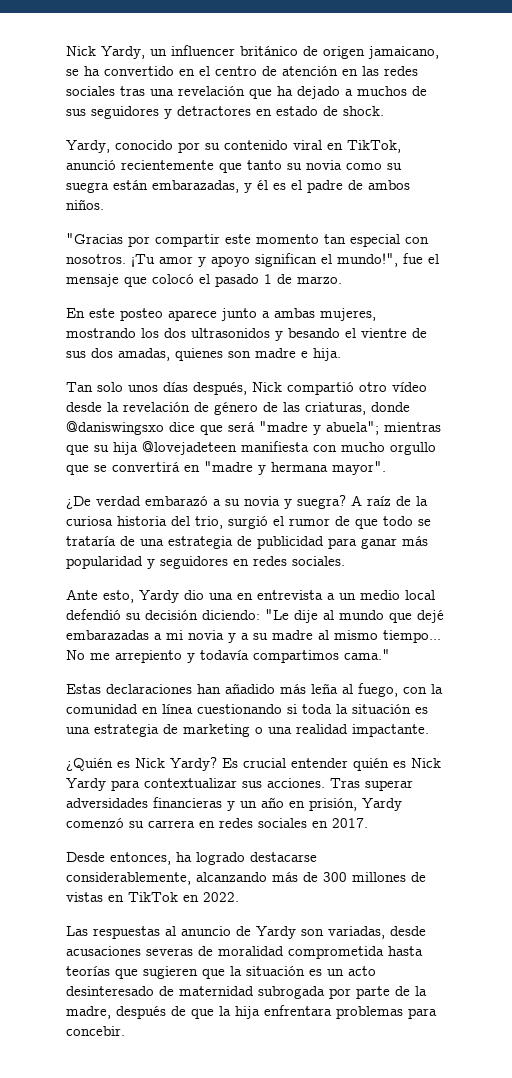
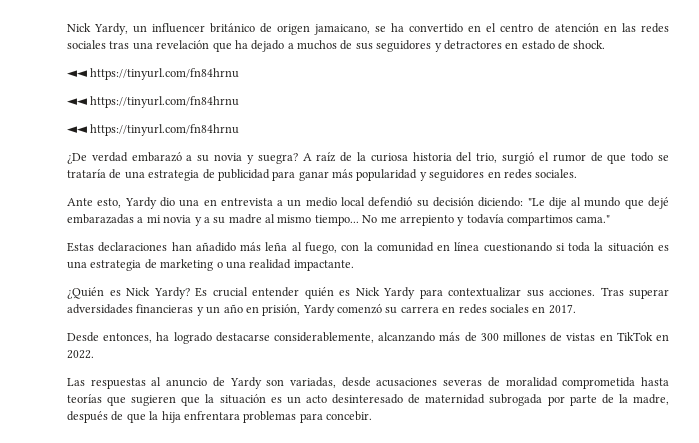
  Nick Yardy, un influencer británico de origen jamaicano, se ha convertido en el centro de atención en las redes sociales tras una revelación que ha dejado a muchos de sus seguidores y detractores en estado de shock.
- Yardy, conocido por su contenido viral en TikTok, anunció recientemente que tanto su novia como su suegra están embarazadas, y él es el padre de ambos niños.
- "Gracias por compartir este momento tan especial con nosotros. ¡Tu amor y apoyo significan el mundo!", fue el mensaje que colocó el pasado 1 de marzo.
- En este posteo aparece junto a ambas mujeres, mostrando los dos ultrasonidos y besando el vientre de sus dos amadas, quienes son madre e hija.
- Tan solo unos días después, Nick compartió otro vídeo desde la revelación de género de las criaturas, donde @daniswingsxo dice que será "madre y abuela"; mientras que su hija @lovejadeteen manifiesta con mucho orgullo que se convertirá en "madre y hermana mayor".
+ ◄◄ https://tinyurl.com/fn84hrnu
+ ◄◄ https://tinyurl.com/fn84hrnu
+ ◄◄ https://tinyurl.com/fn84hrnu

